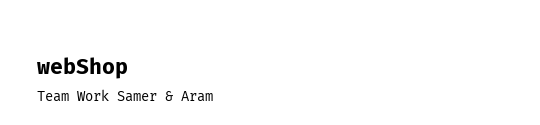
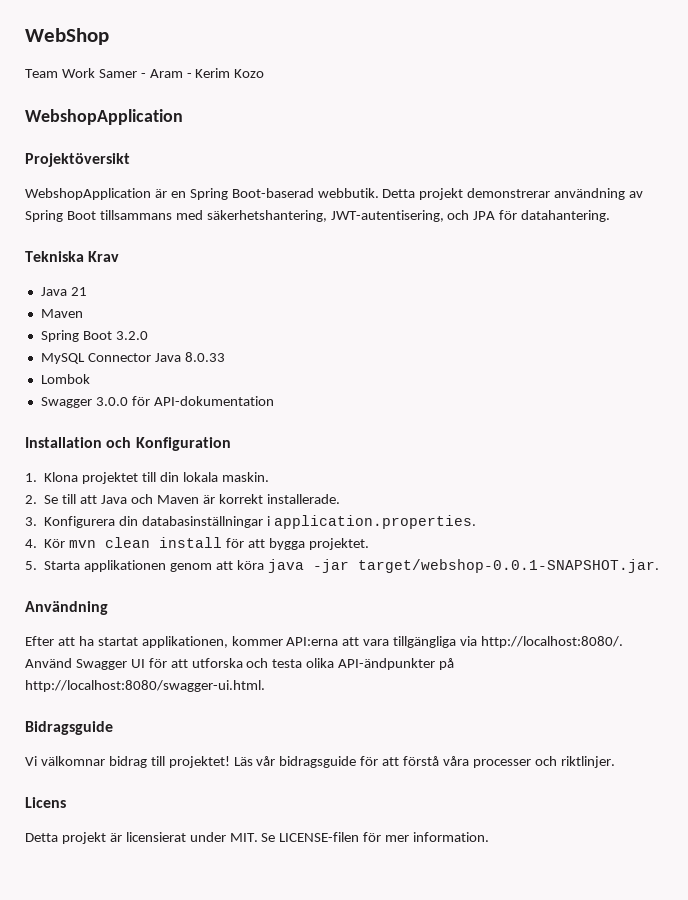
- webShop
+ WebShop
- Team Work Samer & Aram
+ Team Work Samer - Aram - Kerim Kozo
+ WebshopApplication
+ Projektöversikt
+ WebshopApplication är en Spring Boot-baserad webbutik. Detta projekt demonstrerar användning av Spring Boot tillsammans med säkerhetshantering, JWT-autentisering, och JPA för datahantering.
+ Tekniska Krav
+ Java 21
+ Maven
+ Spring Boot 3.2.0
+ MySQL Connector Java 8.0.33
+ Lombok
+ Swagger 3.0.0 för API-dokumentation
+ Installation och Konfiguration
+ 1. Klona projektet till din lokala maskin.
+ 2. Se till att Java och Maven är korrekt installerade.
+ 3. Konfigurera din databasinställningar i application.properties.
+ 4. Kör mvn clean install för att bygga projektet.
+ 5. Starta applikationen genom att köra java -jar target/webshop-0.0.1-SNAPSHOT.jar.
+ Användning
+ Efter att ha startat applikationen, kommer API:erna att vara tillgängliga via http://localhost:8080/. Använd Swagger UI för att utforska och testa olika API-ändpunkter på http://localhost:8080/swagger-ui.html.
+ Bidragsguide
+ Vi välkomnar bidrag till projektet! Läs vår bidragsguide för att förstå våra processer och riktlinjer.
+ Licens
+ Detta projekt är licensierat under MIT. Se LICENSE-filen för mer information.

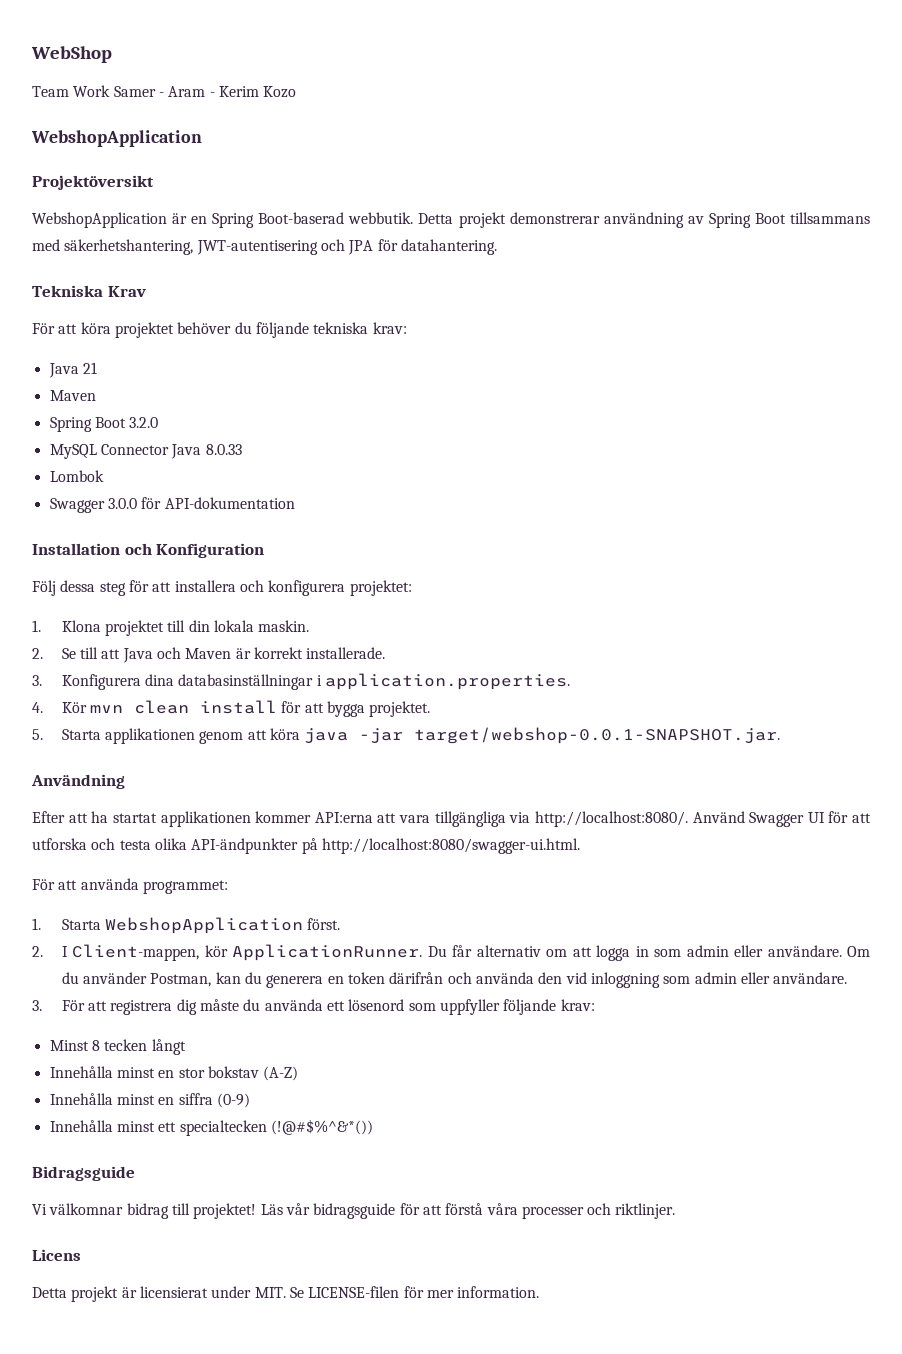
- Detta projekt demonstrerar användning av Spring Boot tillsammans med säkerhetshantering, JWT-autentisering, och JPA för datahantering.
+ Detta projekt demonstrerar användning av Spring Boot tillsammans med säkerhetshantering, JWT-autentisering och JPA för datahantering.
+ För att köra projektet behöver du följande tekniska krav:
+ Följ dessa steg för att installera och konfigurera projektet:
- 3. Konfigurera din databasinställningar i application.properties.
+ 3. Konfigurera dina databasinställningar i application.properties.
- Efter att ha startat applikationen, kommer API:erna att vara tillgängliga via http://localhost:8080/.
+ Efter att ha startat applikationen kommer API:erna att vara tillgängliga via http://localhost:8080/.
+ För att använda programmet:
+ 1. Starta WebshopApplication först.
+ 2. I Client-mappen, kör ApplicationRunner. Du får alternativ om att logga in som admin eller användare. Om du använder Postman, kan du generera en token därifrån och använda den vid inloggning som admin eller användare.
+ 3. För att registrera dig måste du använda ett lösenord som uppfyller följande krav:
+ Minst 8 tecken långt
+ Innehålla minst en stor bokstav (A-Z)
+ Innehålla minst en siffra (0-9)
+ Innehålla minst ett specialtecken (!@#$%^&*())

